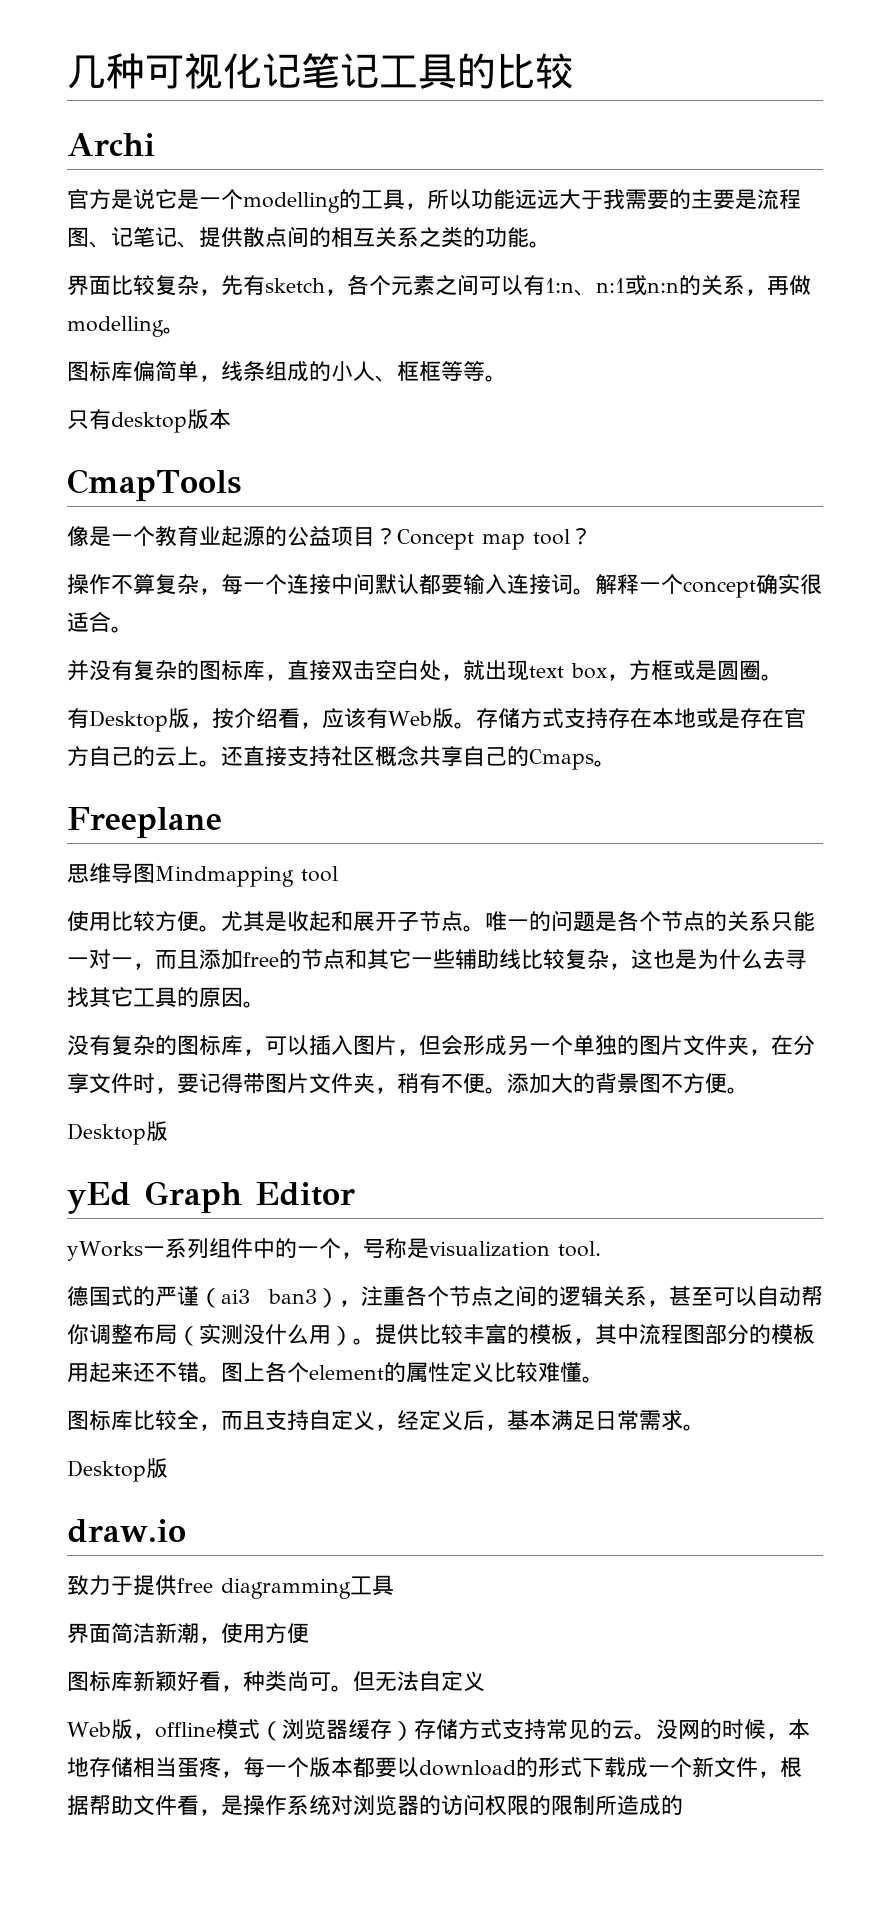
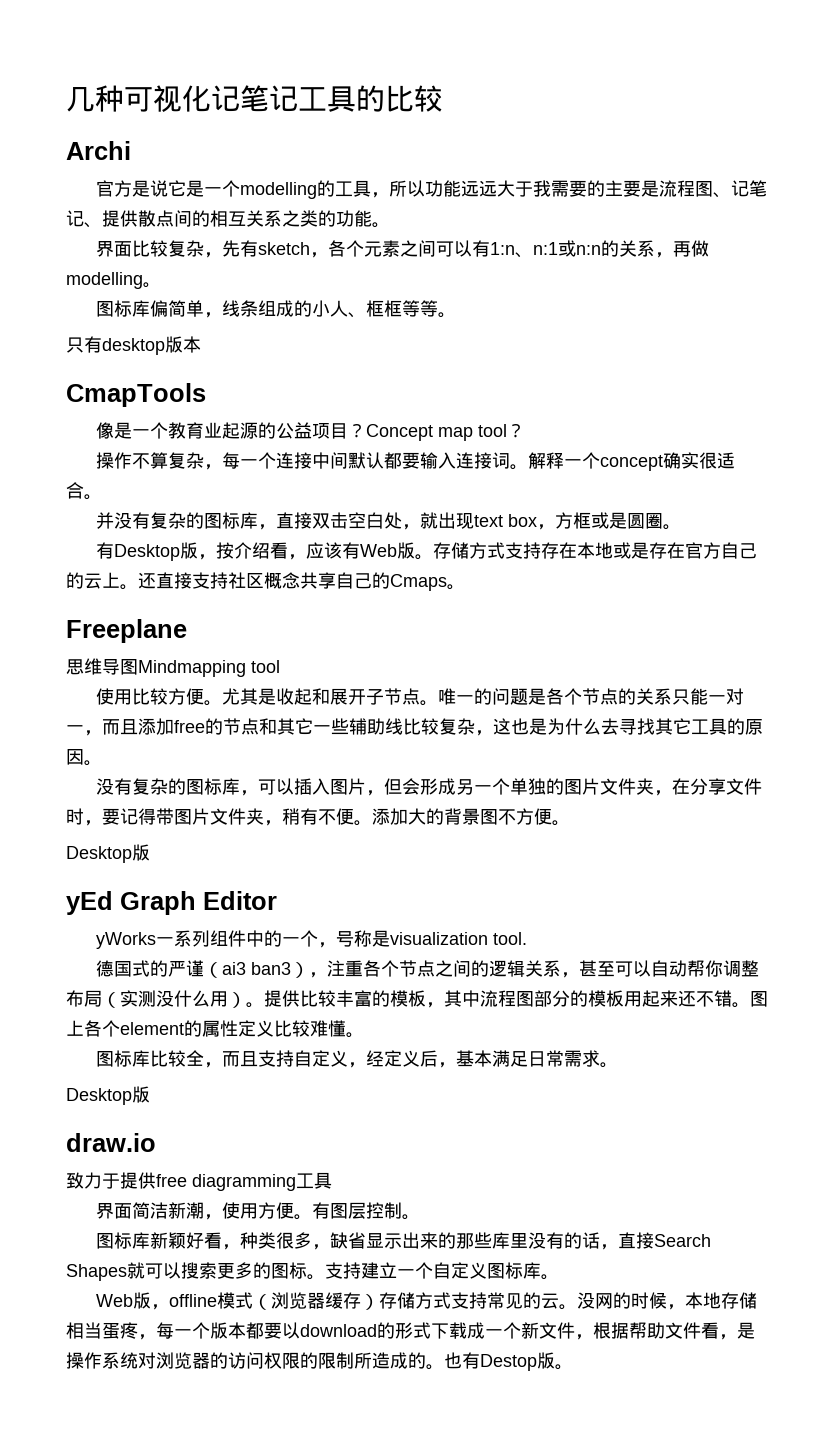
- 界面简洁新潮，使用方便
+ 界面简洁新潮，使用方便。有图层控制。
- 图标库新颖好看，种类尚可。但无法自定义
+ 图标库新颖好看，种类很多，缺省显示出来的那些库里没有的话，直接Search Shapes就可以搜索更多的图标。支持建立一个自定义图标库。
- 没网的时候，本地存储相当蛋疼，每一个版本都要以download的形式下载成一个新文件，根据帮助文件看，是操作系统对浏览器的访问权限的限制所造成的
+ 没网的时候，本地存储相当蛋疼，每一个版本都要以download的形式下载成一个新文件，根据帮助文件看，是操作系统对浏览器的访问权限的限制所造成的。也有Destop版。

